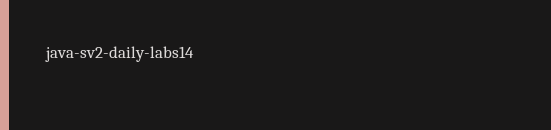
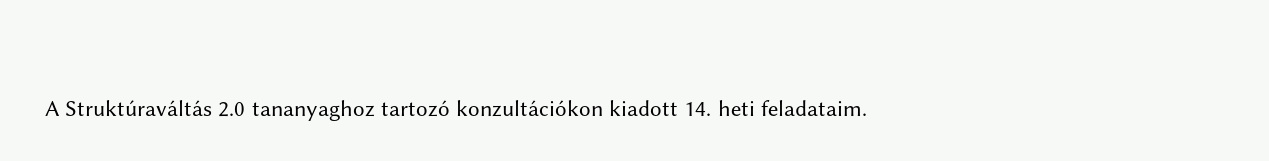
- java-sv2-daily-labs14
+ A Struktúraváltás 2.0 tananyaghoz tartozó konzultációkon kiadott 14. heti feladataim.

